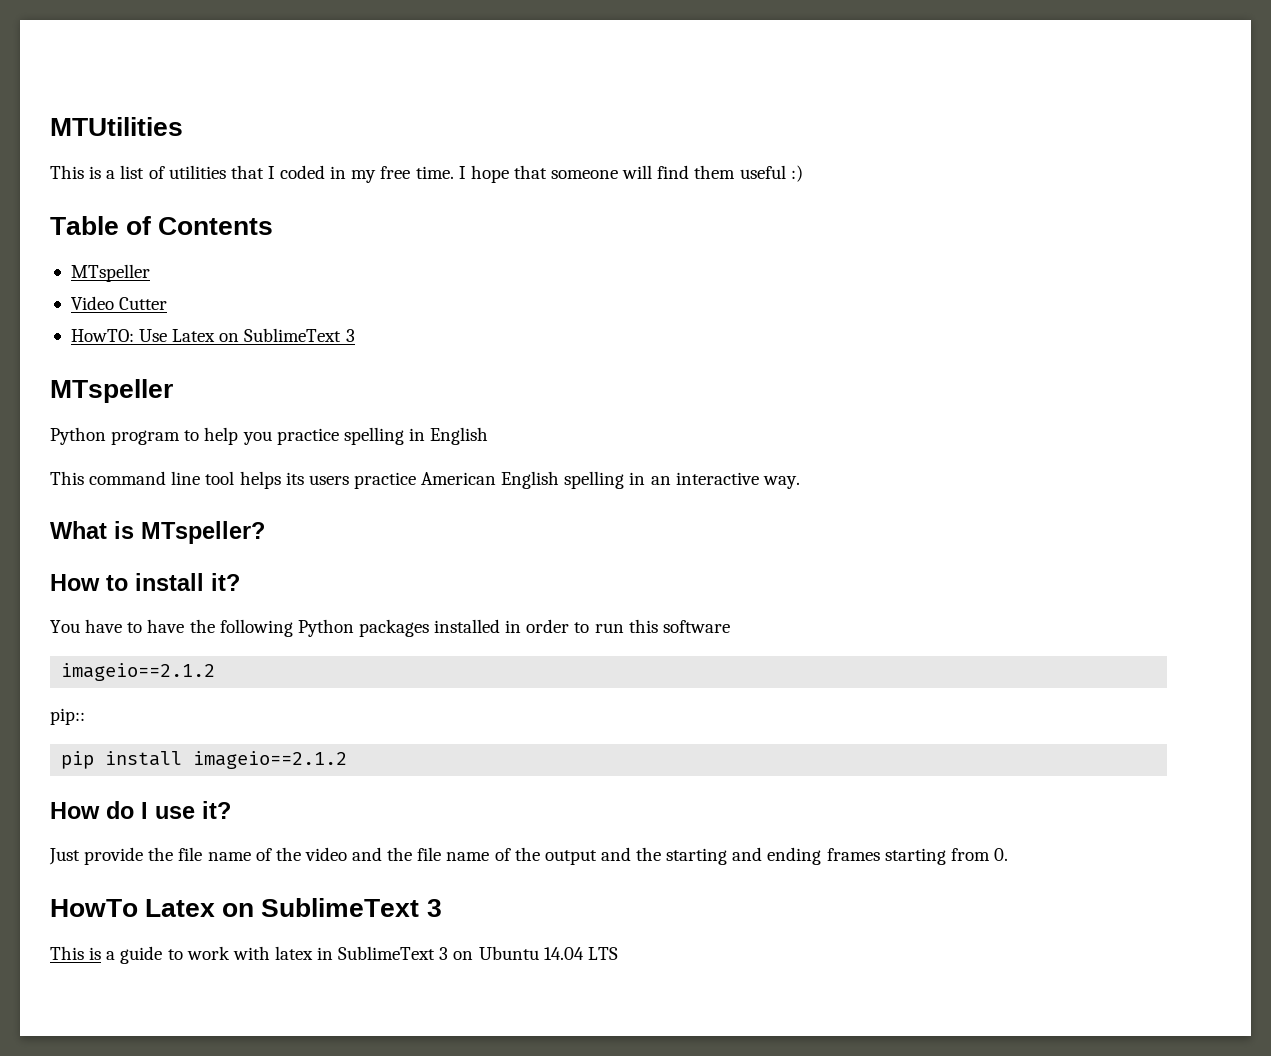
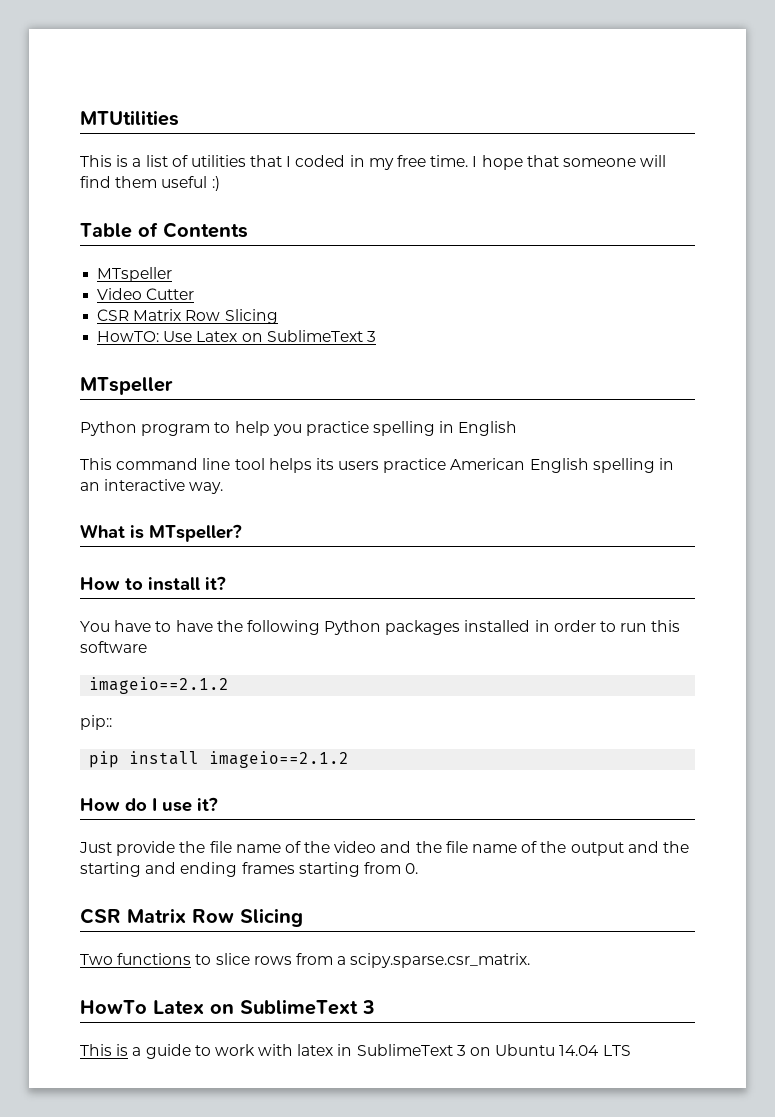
  Video Cutter
+ CSR Matrix Row Slicing
  Just provide the file name of the video and the file name of the output and the starting and ending frames starting from 0.
+ CSR Matrix Row Slicing
+ Two functions to slice rows from a scipy.sparse.csr_matrix.

